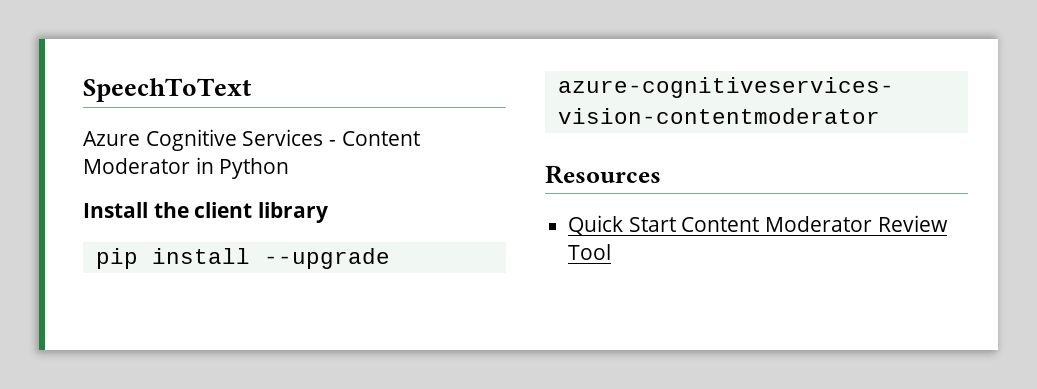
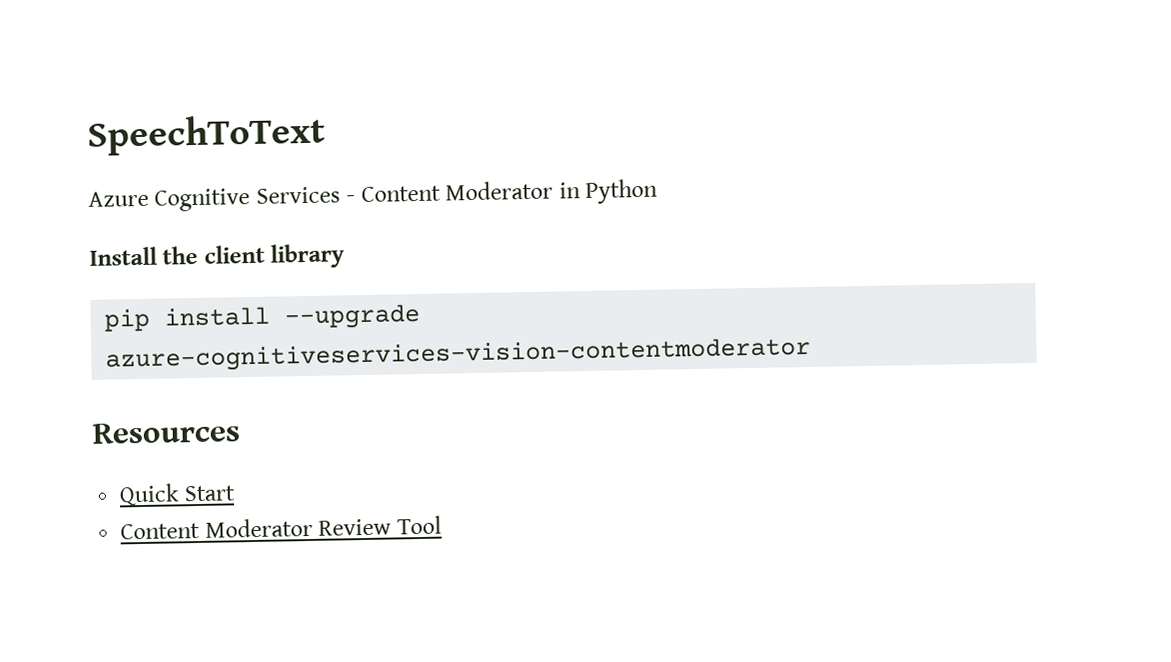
- Quick Start Content Moderator Review Tool
+ Quick Start
+ Content Moderator Review Tool

